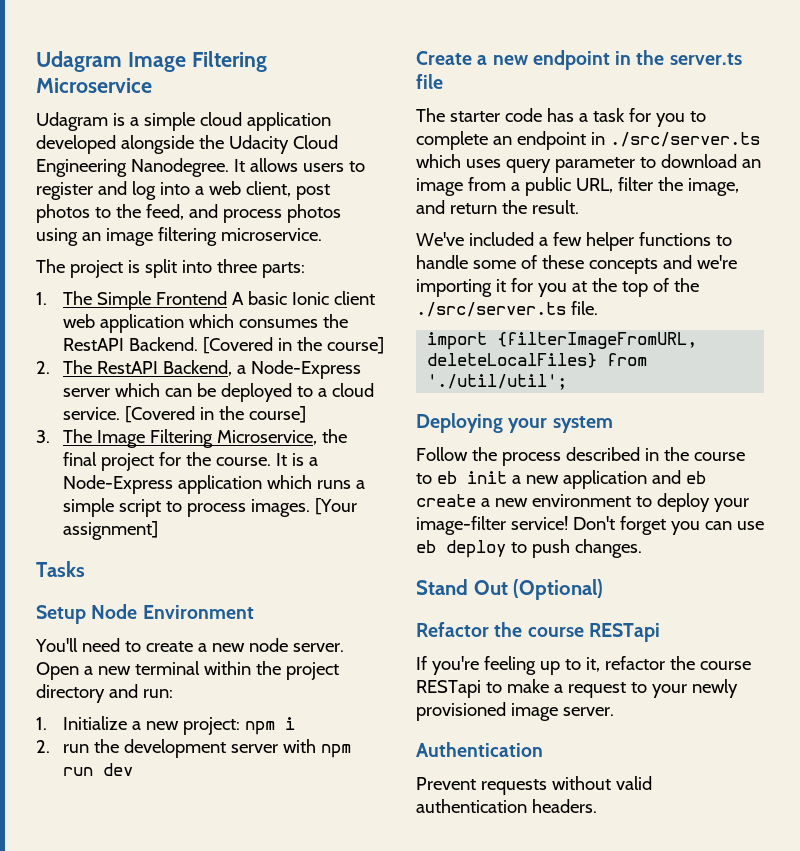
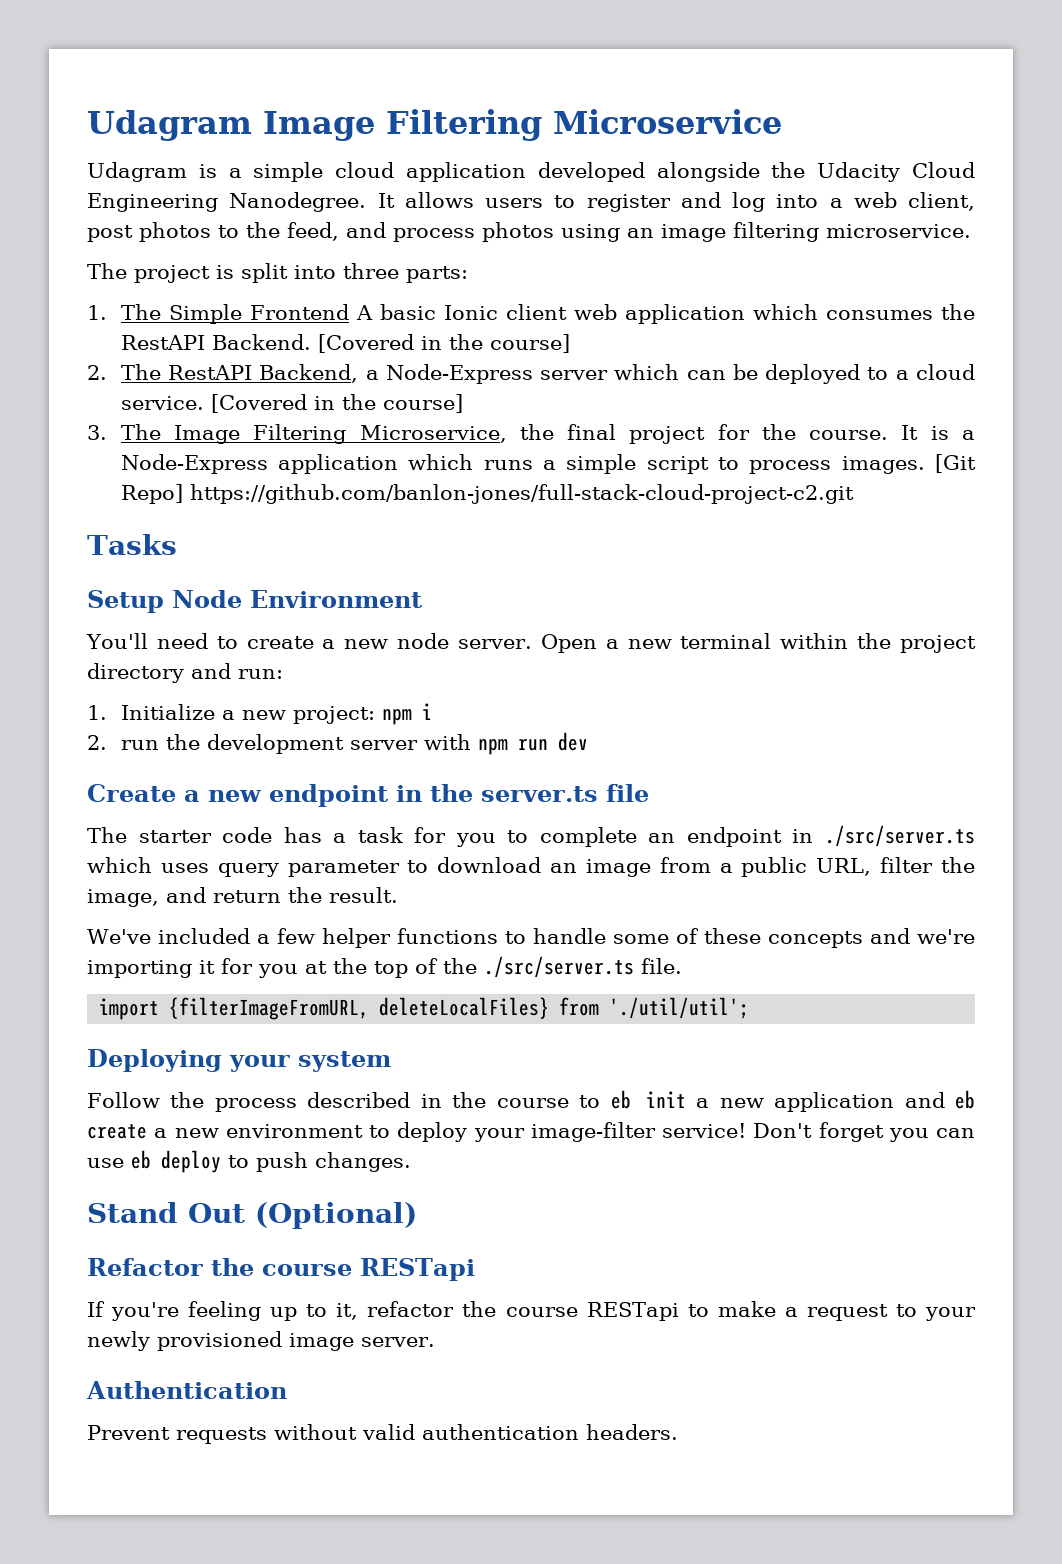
- [Your assignment]
+ [Git Repo] https://github.com/banlon-jones/full-stack-cloud-project-c2.git

